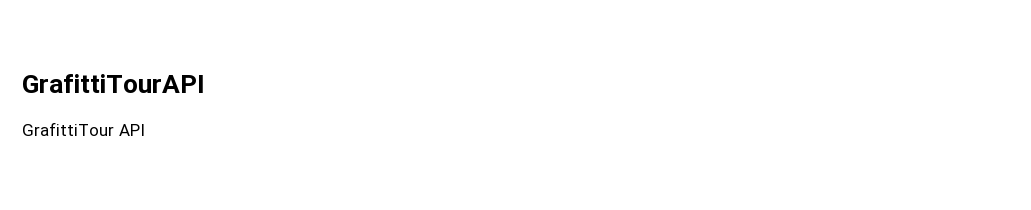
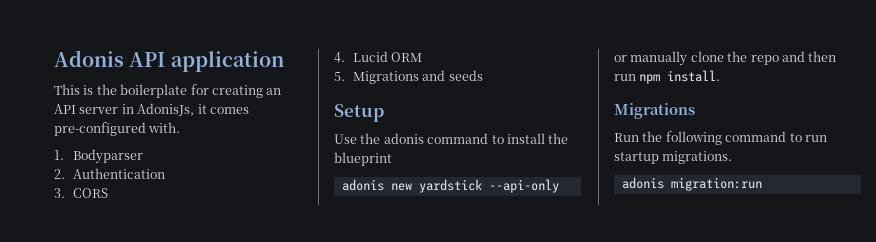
- GrafittiTourAPI
- GrafittiTour API
+ Adonis API application
+ This is the boilerplate for creating an API server in AdonisJs, it comes pre-configured with.
+ 1. Bodyparser
+ 2. Authentication
+ 3. CORS
+ 4. Lucid ORM
+ 5. Migrations and seeds
+ Setup
+ Use the adonis command to install the blueprint
+ adonis new yardstick --api-only
+ or manually clone the repo and then run npm install.
+ Migrations
+ Run the following command to run startup migrations.
+ adonis migration:run

